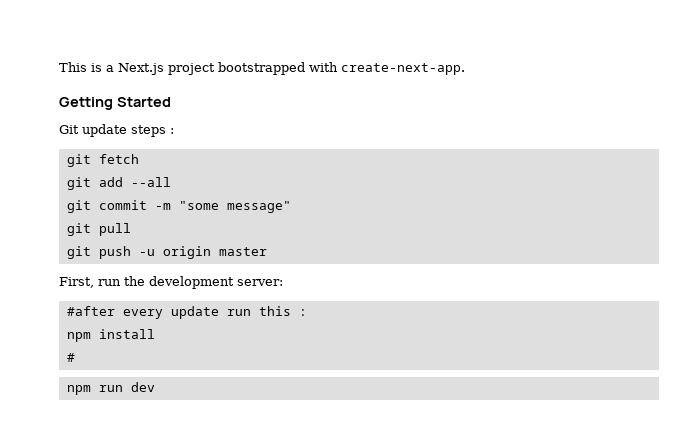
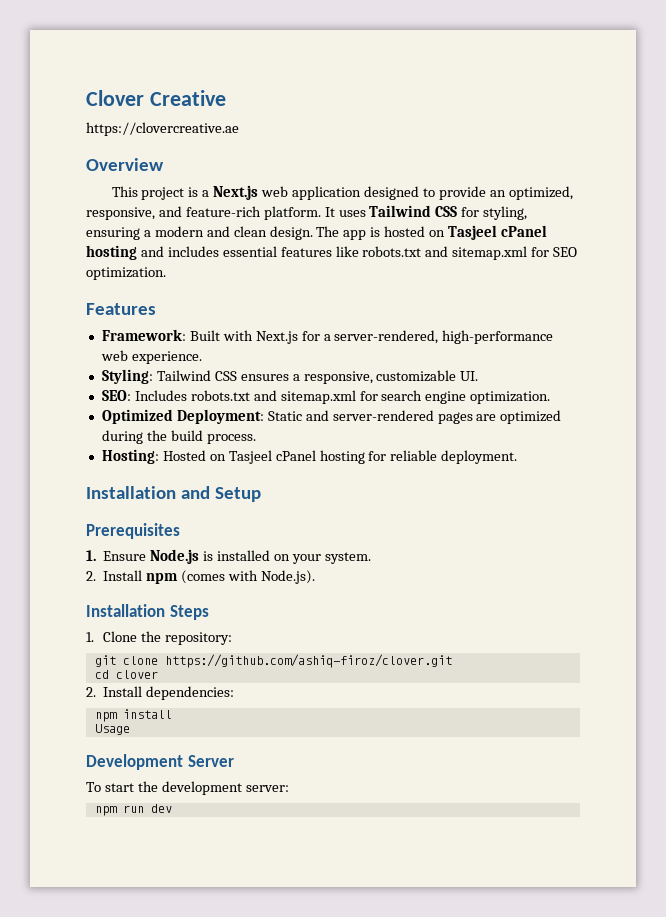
- This is a Next.js project bootstrapped with create-next-app.
- Getting Started
- Git update steps :
- git fetch
- git add --all
- git commit -m "some message"
- git pull
- git push -u origin master
- First, run the development server:
- #after every update run this :
+ Clover Creative
+ https://clovercreative.ae
+ Overview
+ This project is a Next.js web application designed to provide an optimized, responsive, and feature-rich platform. It uses Tailwind CSS for styling, ensuring a modern and clean design. The app is hosted on Tasjeel cPanel hosting and includes essential features like robots.txt and sitemap.xml for SEO optimization.
+ Features
+ Framework: Built with Next.js for a server-rendered, high-performance web experience.
+ Styling: Tailwind CSS ensures a responsive, customizable UI.
+ SEO: Includes robots.txt and sitemap.xml for search engine optimization.
+ Optimized Deployment: Static and server-rendered pages are optimized during the build process.
+ Hosting: Hosted on Tasjeel cPanel hosting for reliable deployment.
+ Installation and Setup
+ Prerequisites
+ 1. Ensure Node.js is installed on your system.
+ 2. Install npm (comes with Node.js).
+ Installation Steps
+ 1. Clone the repository:
+ git clone https://github.com/ashiq-firoz/clover.git
+ cd clover
+ 2. Install dependencies:
  npm install
- #
+ Usage
+ Development Server
+ To start the development server:

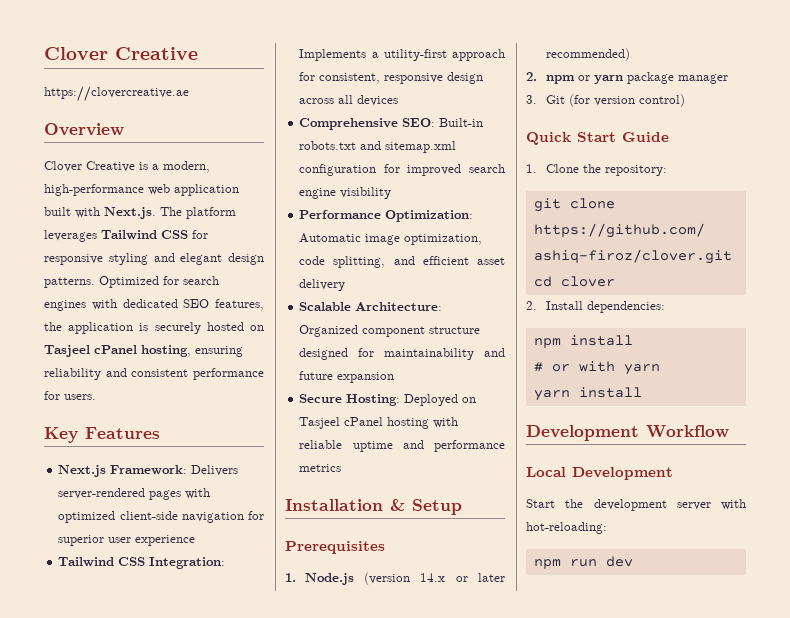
- This project is a Next.js web application designed to provide an optimized, responsive, and feature-rich platform. It uses Tailwind CSS for styling, ensuring a modern and clean design. The app is hosted on Tasjeel cPanel hosting and includes essential features like robots.txt and sitemap.xml for SEO optimization.
- Features
- Framework: Built with Next.js for a server-rendered, high-performance web experience.
- Styling: Tailwind CSS ensures a responsive, customizable UI.
- SEO: Includes robots.txt and sitemap.xml for search engine optimization.
- Optimized Deployment: Static and server-rendered pages are optimized during the build process.
- Hosting: Hosted on Tasjeel cPanel hosting for reliable deployment.
- Installation and Setup
+ Clover Creative is a modern, high-performance web application built with Next.js. The platform leverages Tailwind CSS for responsive styling and elegant design patterns. Optimized for search engines with dedicated SEO features, the application is securely hosted on Tasjeel cPanel hosting, ensuring reliability and consistent performance for users.
+ Key Features
+ Next.js Framework: Delivers server-rendered pages with optimized client-side navigation for superior user experience
+ Tailwind CSS Integration: Implements a utility-first approach for consistent, responsive design across all devices
+ Comprehensive SEO: Built-in robots.txt and sitemap.xml configuration for improved search engine visibility
+ Performance Optimization: Automatic image optimization, code splitting, and efficient asset delivery
+ Scalable Architecture: Organized component structure designed for maintainability and future expansion
+ Secure Hosting: Deployed on Tasjeel cPanel hosting with reliable uptime and performance metrics
+ Installation & Setup
- 1. Ensure Node.js is installed on your system.
- 2. Install npm (comes with Node.js).
- Installation Steps
+ 1. Node.js (version 14.x or later recommended)
+ 2. npm or yarn package manager
+ 3. Git (for version control)
+ Quick Start Guide
- Usage
- Development Server
- To start the development server:
+ # or with yarn
+ yarn install
+ Development Workflow
+ Local Development
+ Start the development server with hot-reloading:

